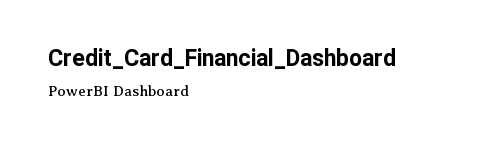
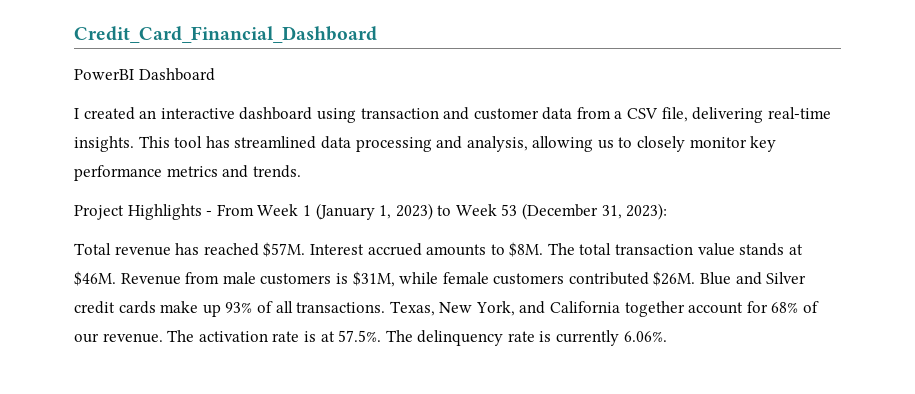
+ I created an interactive dashboard using transaction and customer data from a CSV file, delivering real-time insights. This tool has streamlined data processing and analysis, allowing us to closely monitor key performance metrics and trends.
+ Project Highlights - From Week 1 (January 1, 2023) to Week 53 (December 31, 2023):
+ Total revenue has reached $57M. Interest accrued amounts to $8M. The total transaction value stands at $46M. Revenue from male customers is $31M, while female customers contributed $26M. Blue and Silver credit cards make up 93% of all transactions. Texas, New York, and California together account for 68% of our revenue. The activation rate is at 57.5%. The delinquency rate is currently 6.06%.

